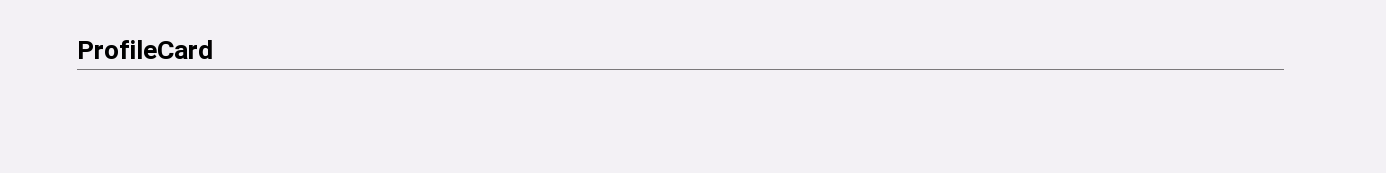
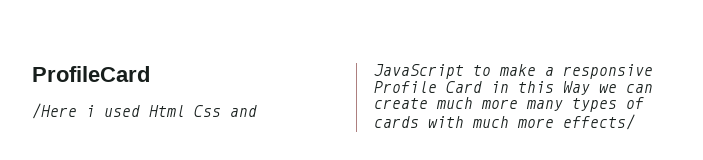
+ /Here i used Html Css and JavaScript to make a responsive Profile Card in this Way we can create much more many types of cards with much more effects/

